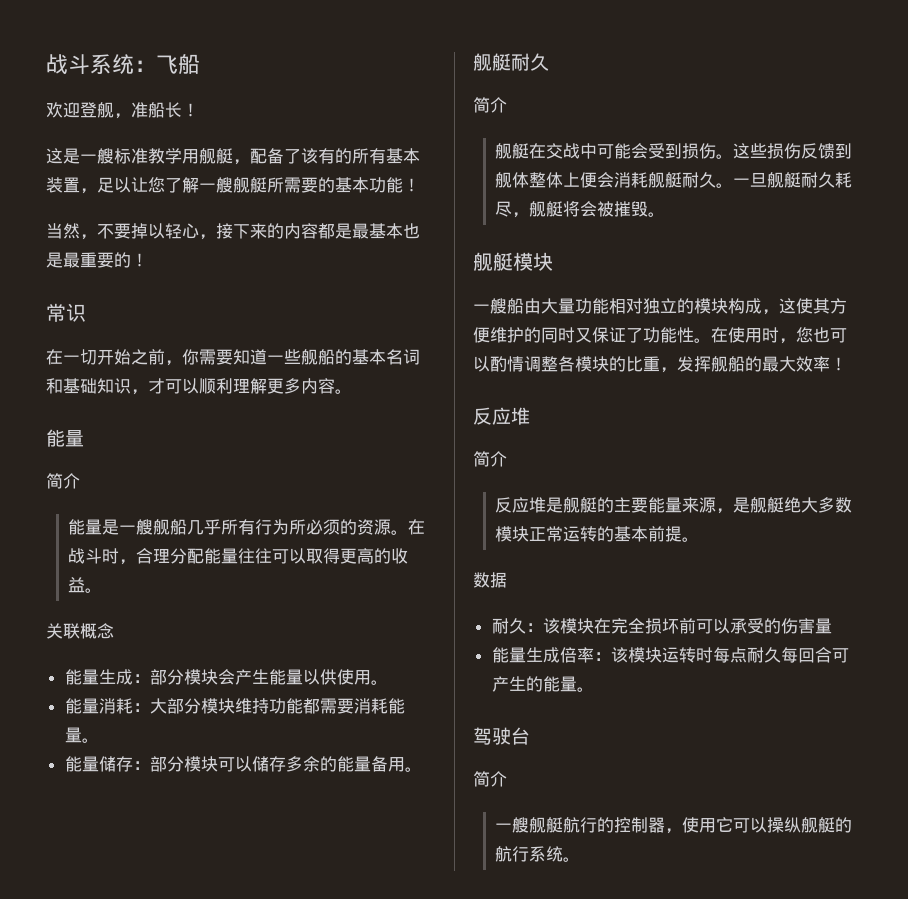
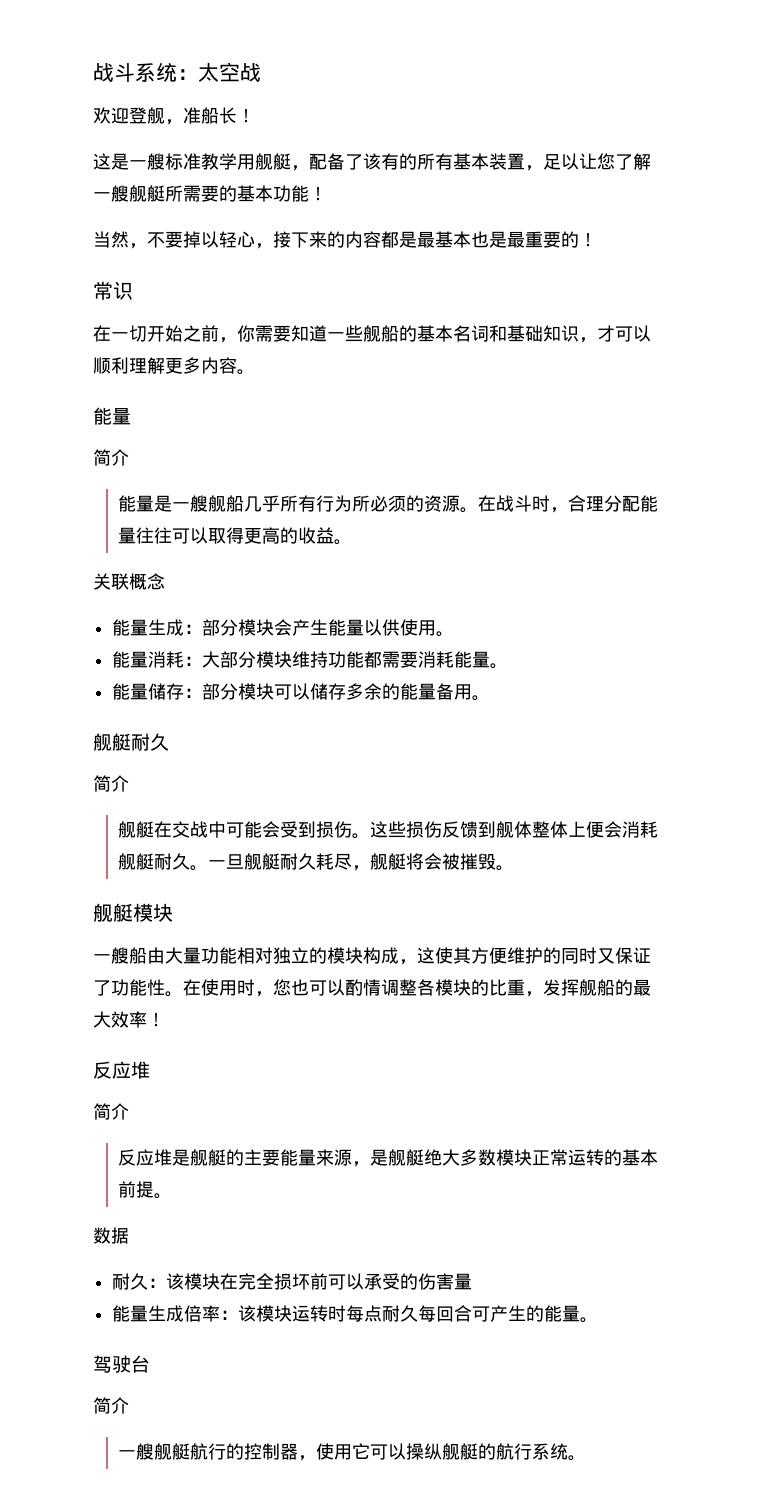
- 战斗系统：飞船
+ 战斗系统：太空战

